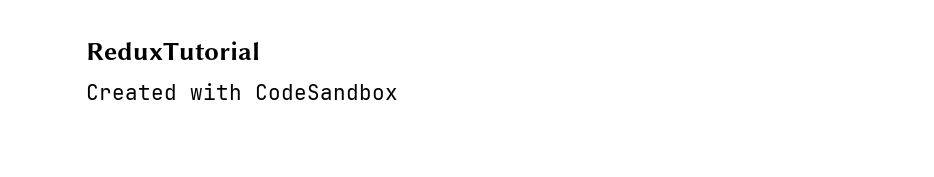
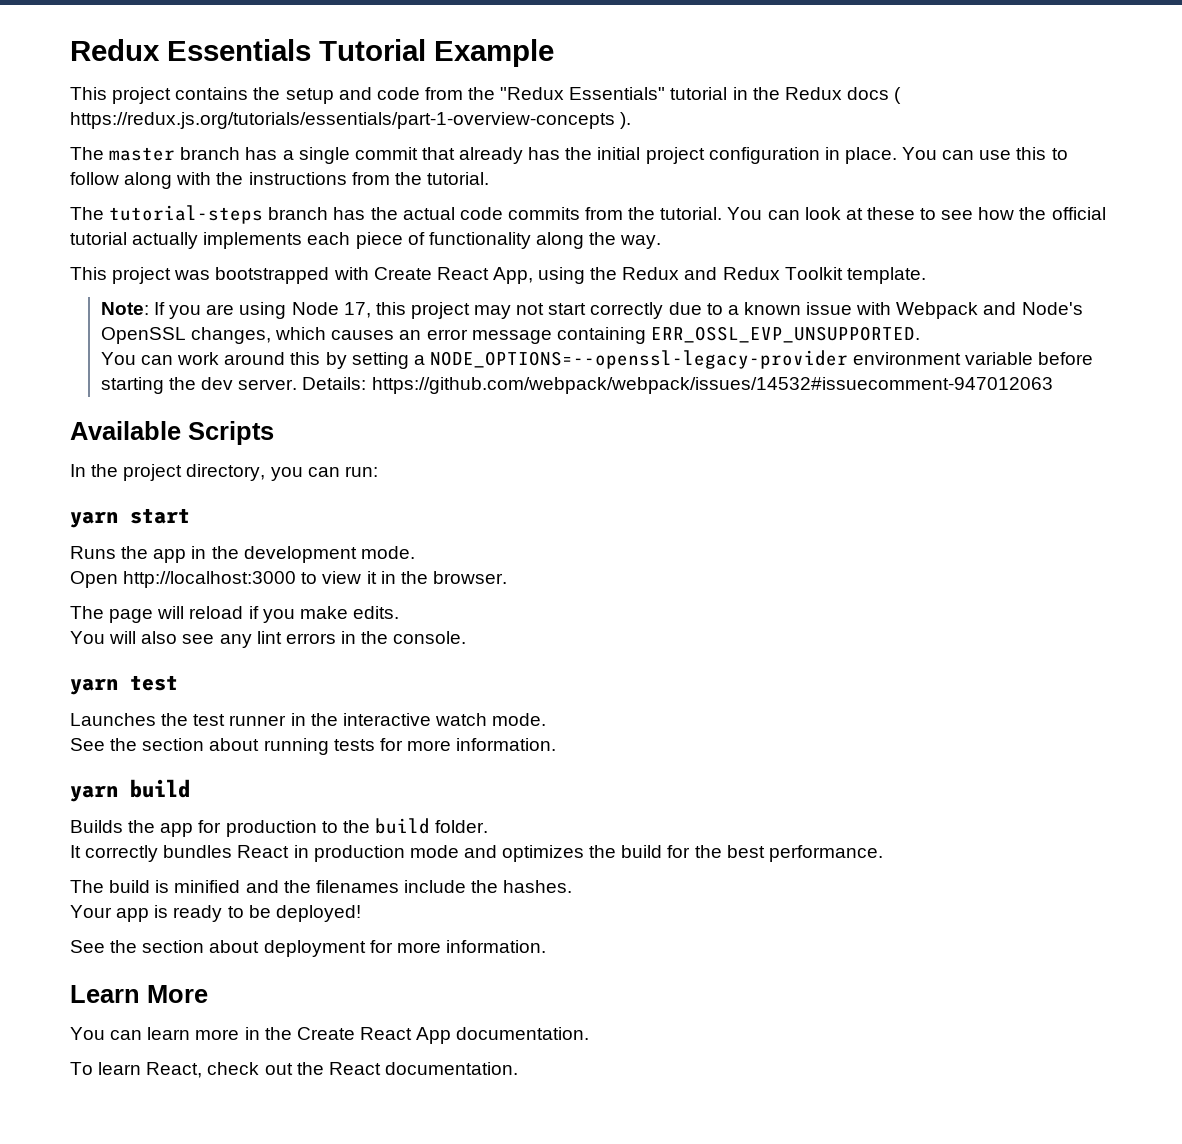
- ReduxTutorial
- Created with CodeSandbox
+ Redux Essentials Tutorial Example
+ This project contains the setup and code from the "Redux Essentials" tutorial in the Redux docs ( https://redux.js.org/tutorials/essentials/part-1-overview-concepts ).
+ The master branch has a single commit that already has the initial project configuration in place. You can use this to follow along with the instructions from the tutorial.
+ The tutorial-steps branch has the actual code commits from the tutorial. You can look at these to see how the official tutorial actually implements each piece of functionality along the way.
+ This project was bootstrapped with Create React App, using the Redux and Redux Toolkit template.
+ Note: If you are using Node 17, this project may not start correctly due to a known issue with Webpack and Node's OpenSSL changes, which causes an error message containing ERR_OSSL_EVP_UNSUPPORTED.
+ You can work around this by setting a NODE_OPTIONS=--openssl-legacy-provider environment variable before starting the dev server. Details: https://github.com/webpack/webpack/issues/14532#issuecomment-947012063
+ Available Scripts
+ In the project directory, you can run:
+ yarn start
+ Runs the app in the development mode.
+ Open http://localhost:3000 to view it in the browser.
+ The page will reload if you make edits.
+ You will also see any lint errors in the console.
+ yarn test
+ Launches the test runner in the interactive watch mode.
+ See the section about running tests for more information.
+ yarn build
+ Builds the app for production to the build folder.
+ It correctly bundles React in production mode and optimizes the build for the best performance.
+ The build is minified and the filenames include the hashes.
+ Your app is ready to be deployed!
+ See the section about deployment for more information.
+ Learn More
+ You can learn more in the Create React App documentation.
+ To learn React, check out the React documentation.

